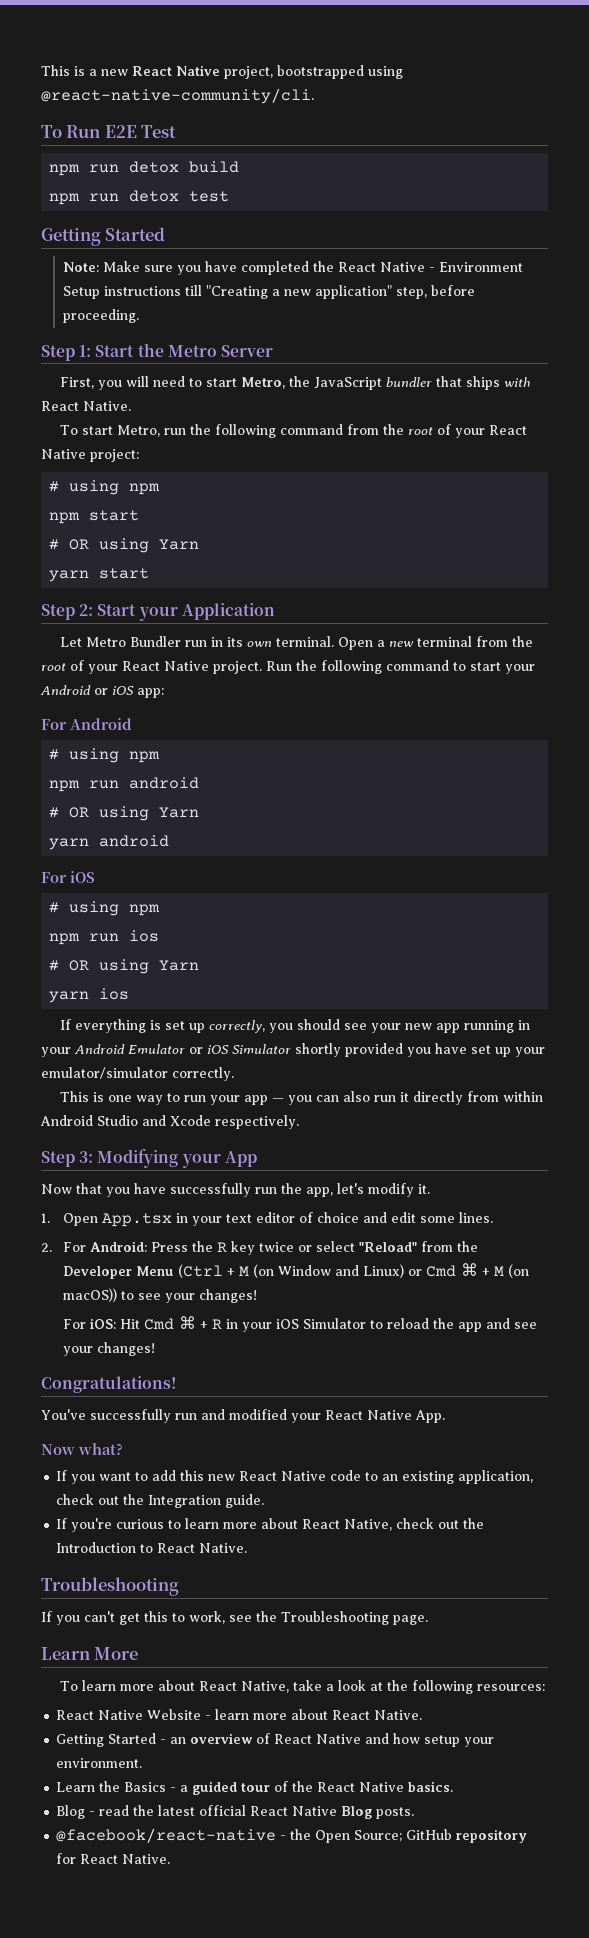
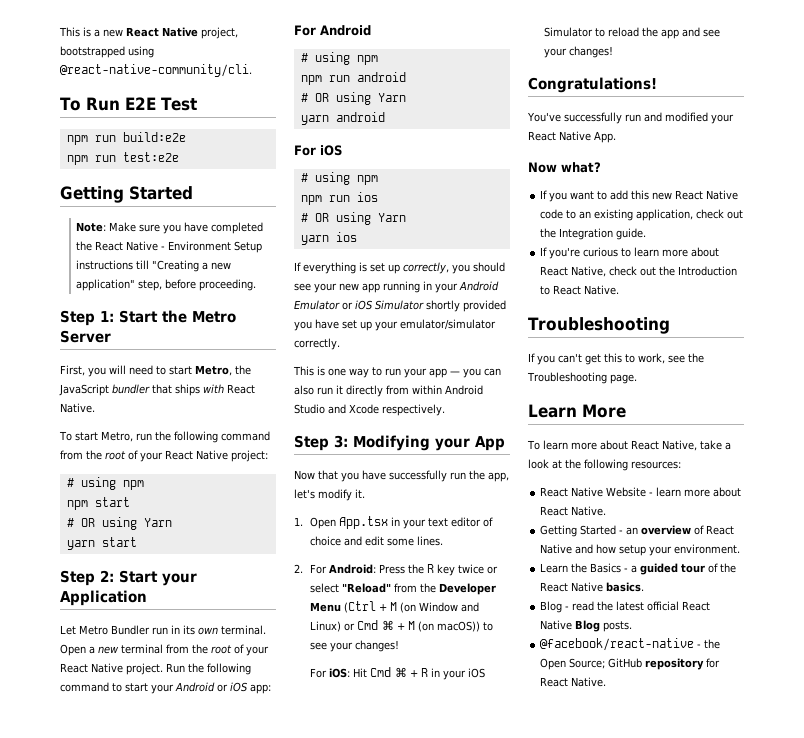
- npm run detox build
- npm run detox test
+ npm run build:e2e
+ npm run test:e2e

